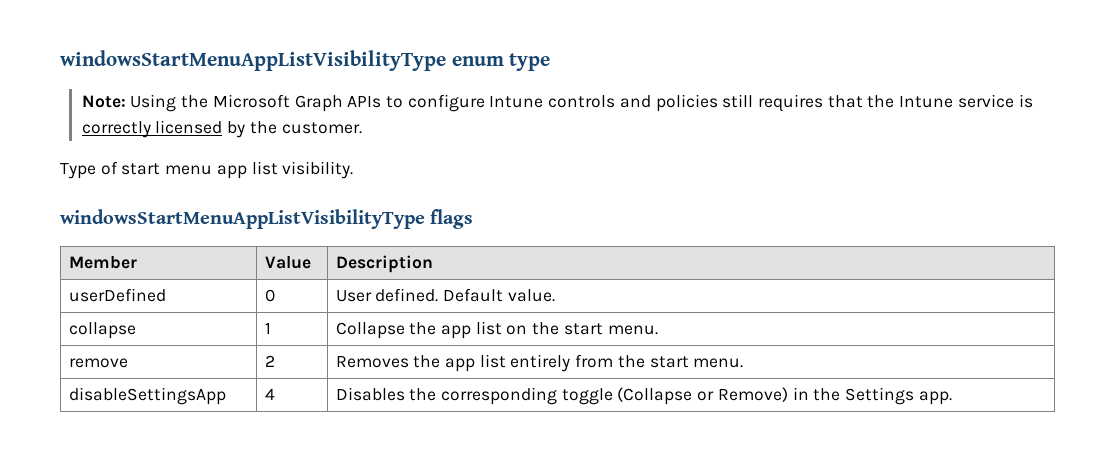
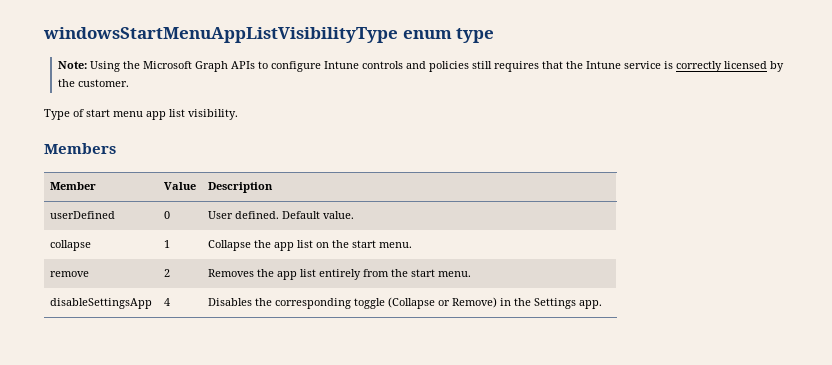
- windowsStartMenuAppListVisibilityType flags
+ Members

